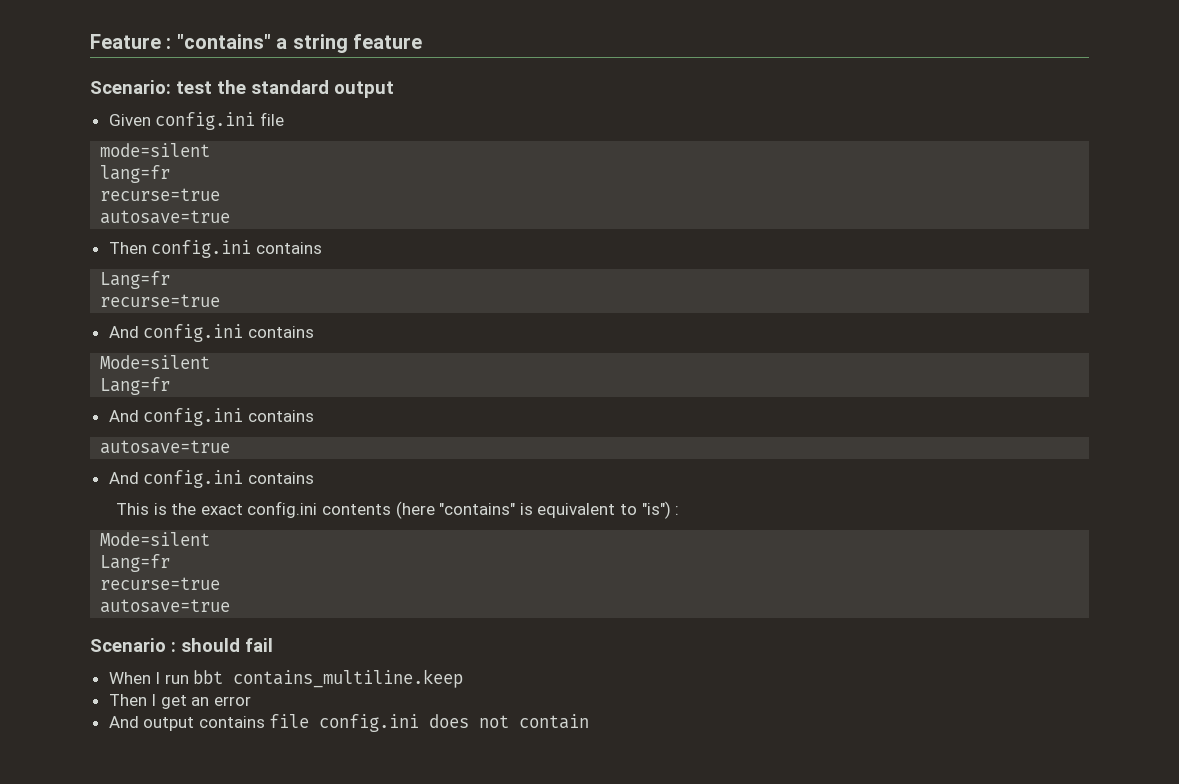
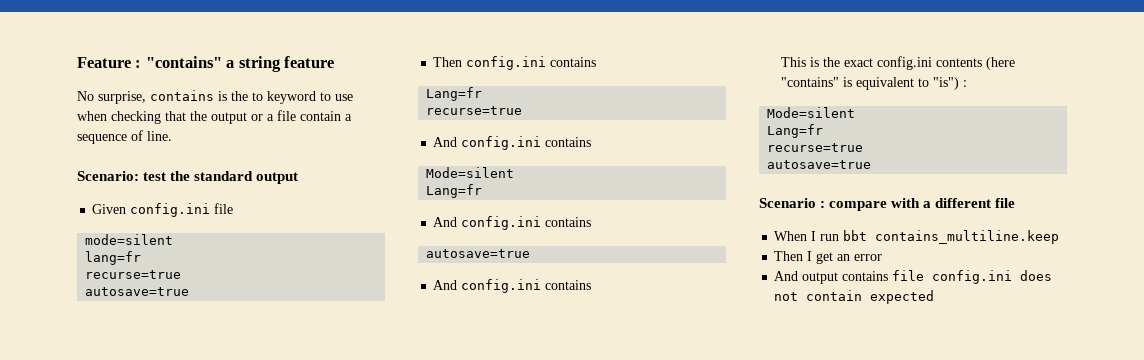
+ No surprise, contains is the to keyword to use when checking that the output or a file contain a sequence of line.
- Scenario : should fail
+ Scenario : compare with a different file
- And output contains file config.ini does not contain
+ And output contains file config.ini does not contain expected

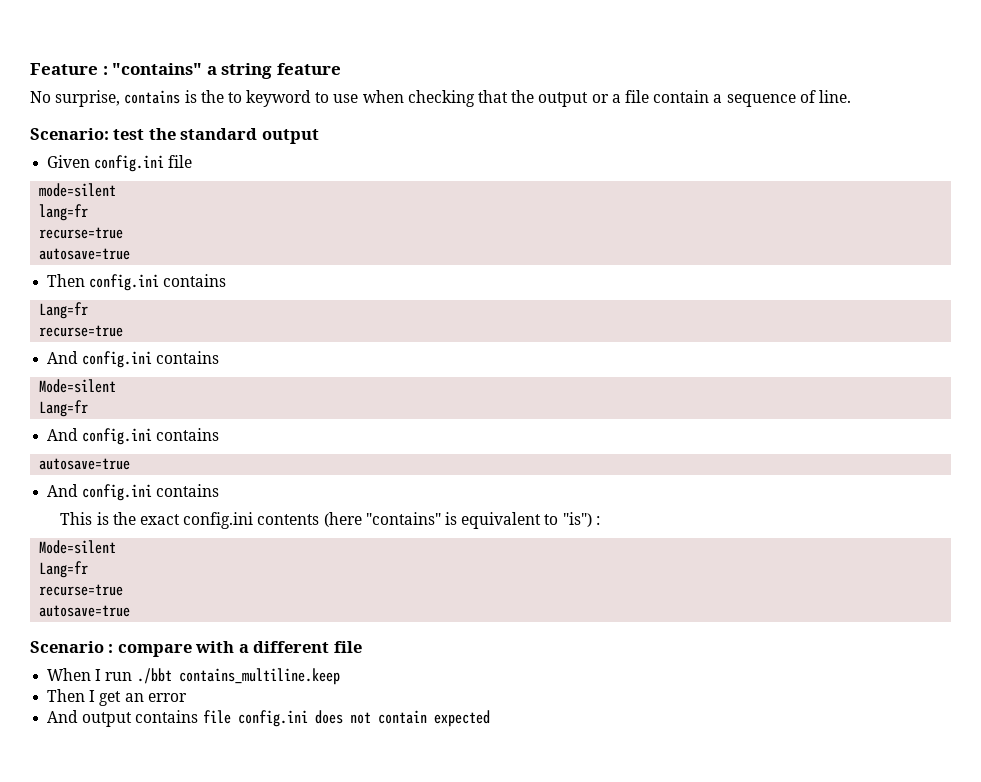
- When I run bbt contains_multiline.keep
+ When I run ./bbt contains_multiline.keep

